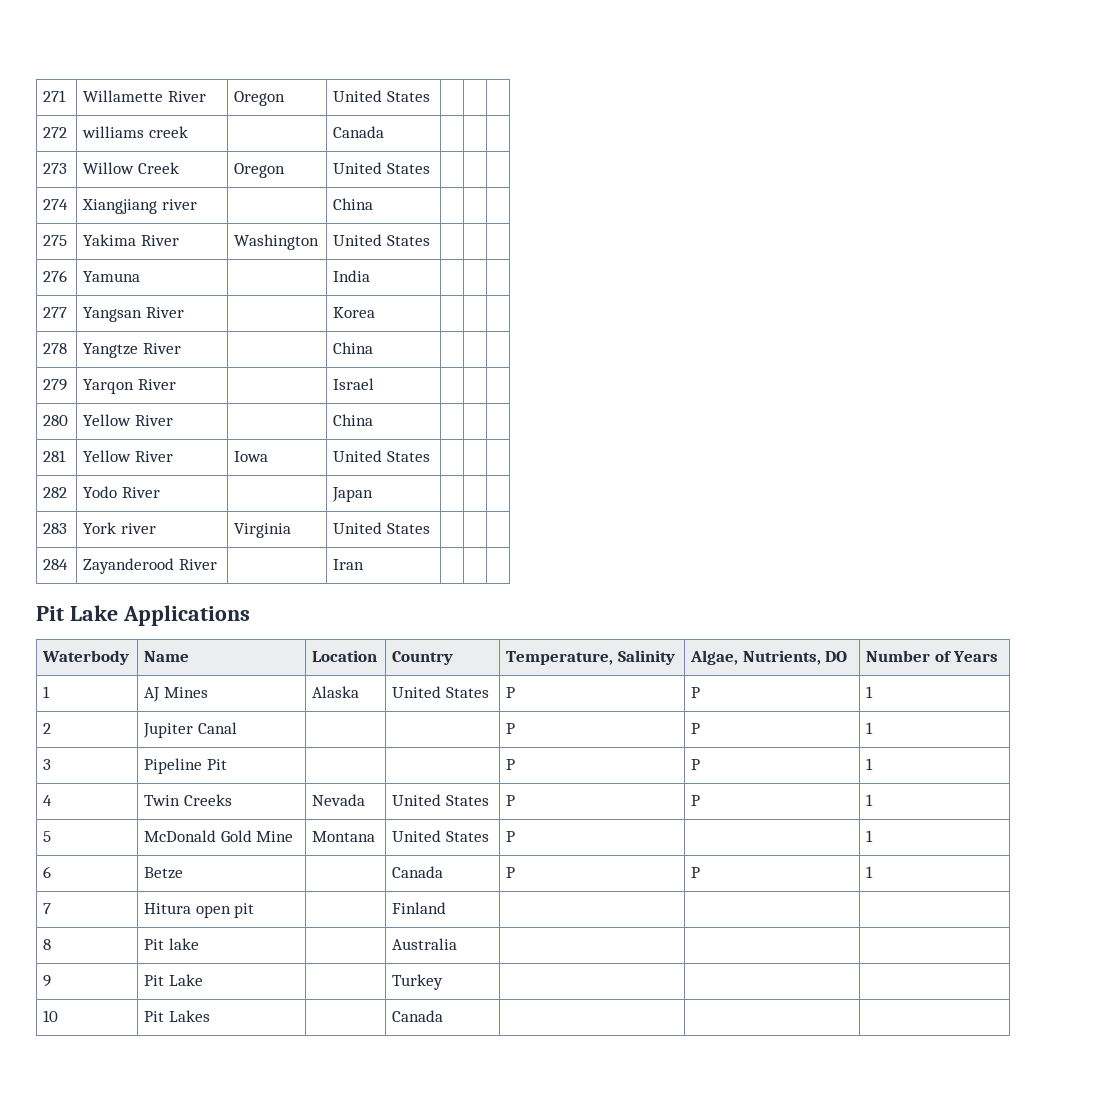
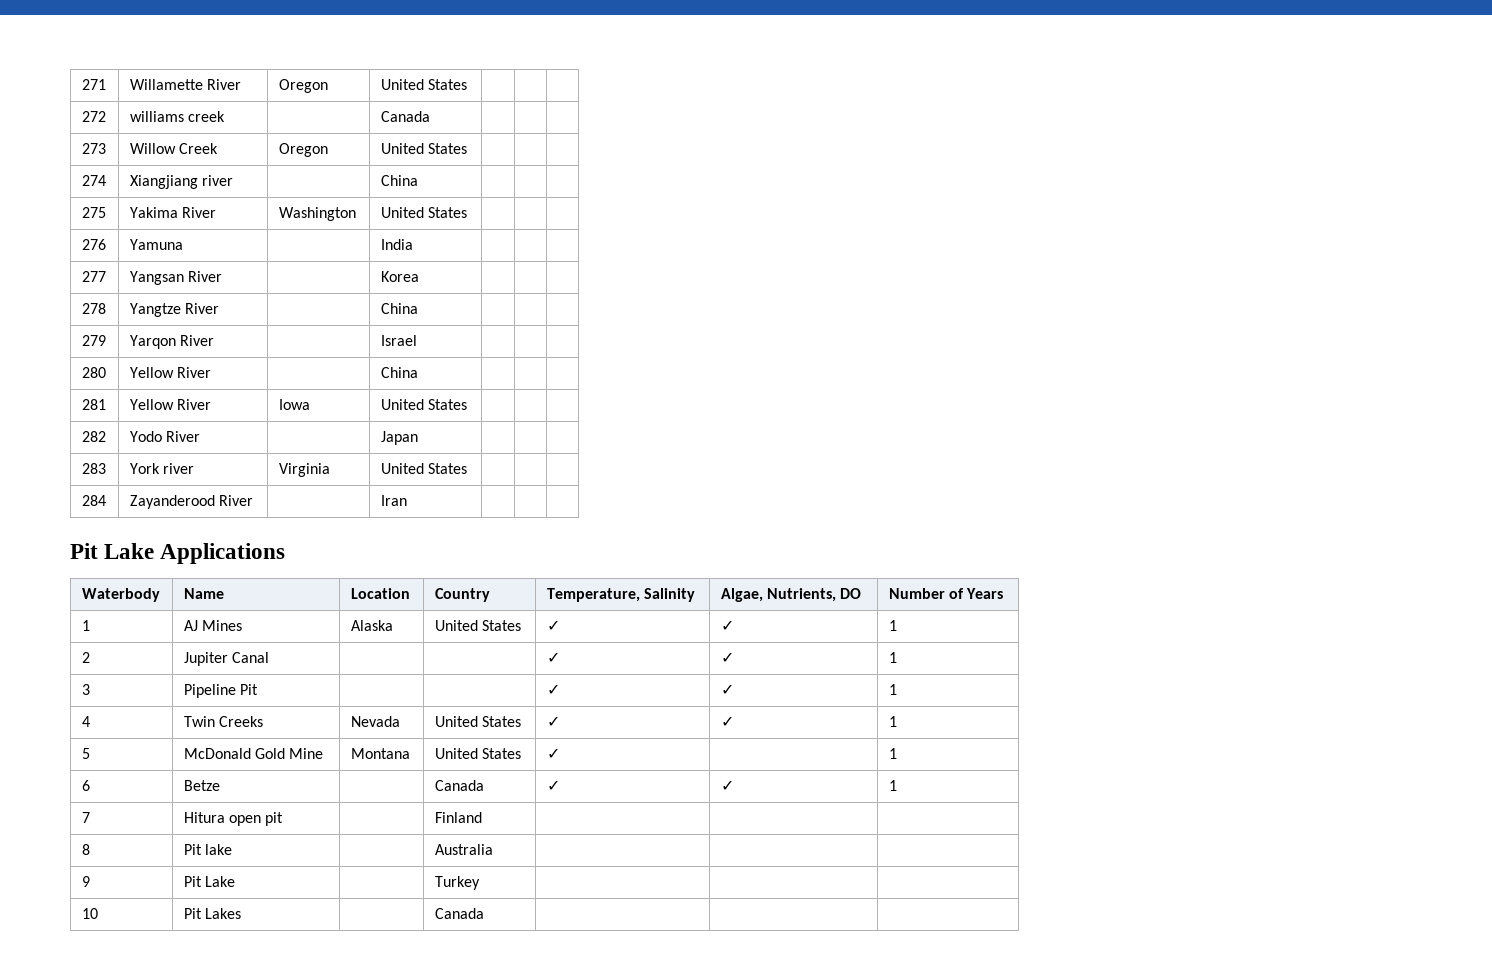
- 1 | AJ Mines | Alaska | United States | P | P | 1
+ 1 | AJ Mines | Alaska | United States | ✓ | ✓ | 1
- 2 | Jupiter Canal | | | P | P | 1
+ 2 | Jupiter Canal | | | ✓ | ✓ | 1
- 3 | Pipeline Pit | | | P | P | 1
+ 3 | Pipeline Pit | | | ✓ | ✓ | 1
- 4 | Twin Creeks | Nevada | United States | P | P | 1
+ 4 | Twin Creeks | Nevada | United States | ✓ | ✓ | 1
- 5 | McDonald Gold Mine | Montana | United States | P | | 1
+ 5 | McDonald Gold Mine | Montana | United States | ✓ | | 1
- 6 | Betze | | Canada | P | P | 1
+ 6 | Betze | | Canada | ✓ | ✓ | 1

